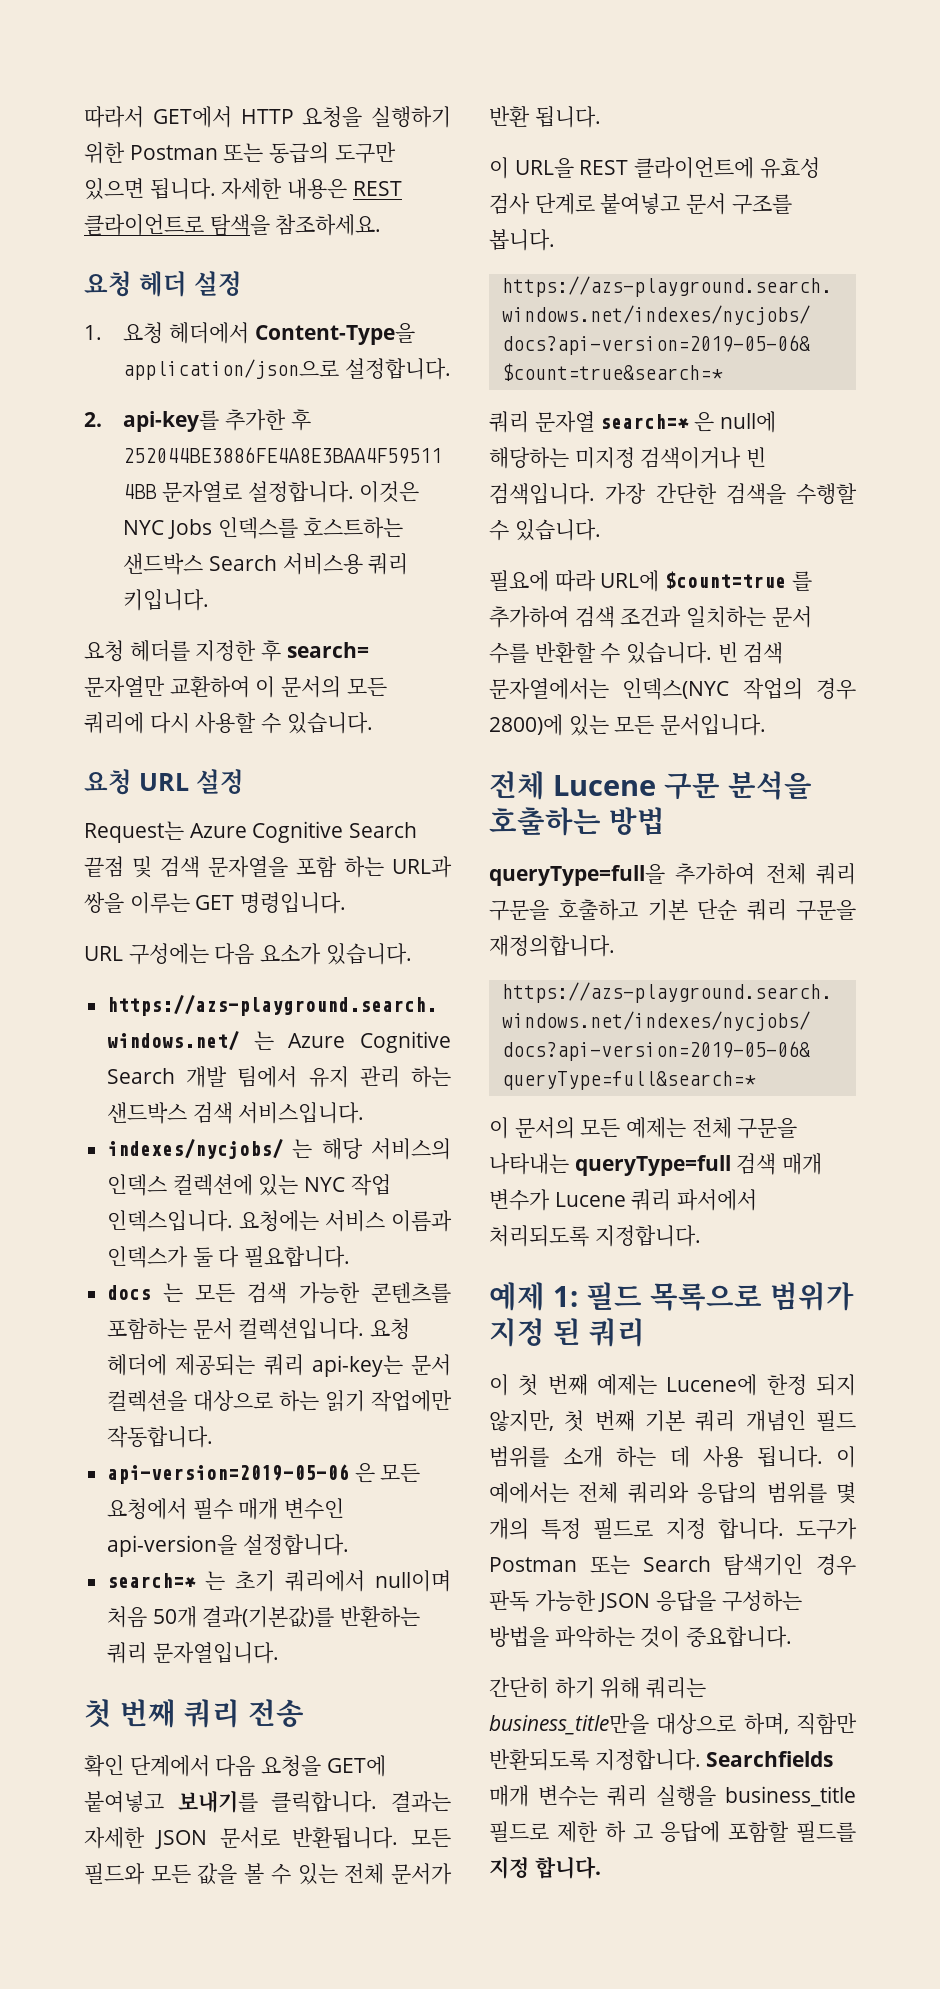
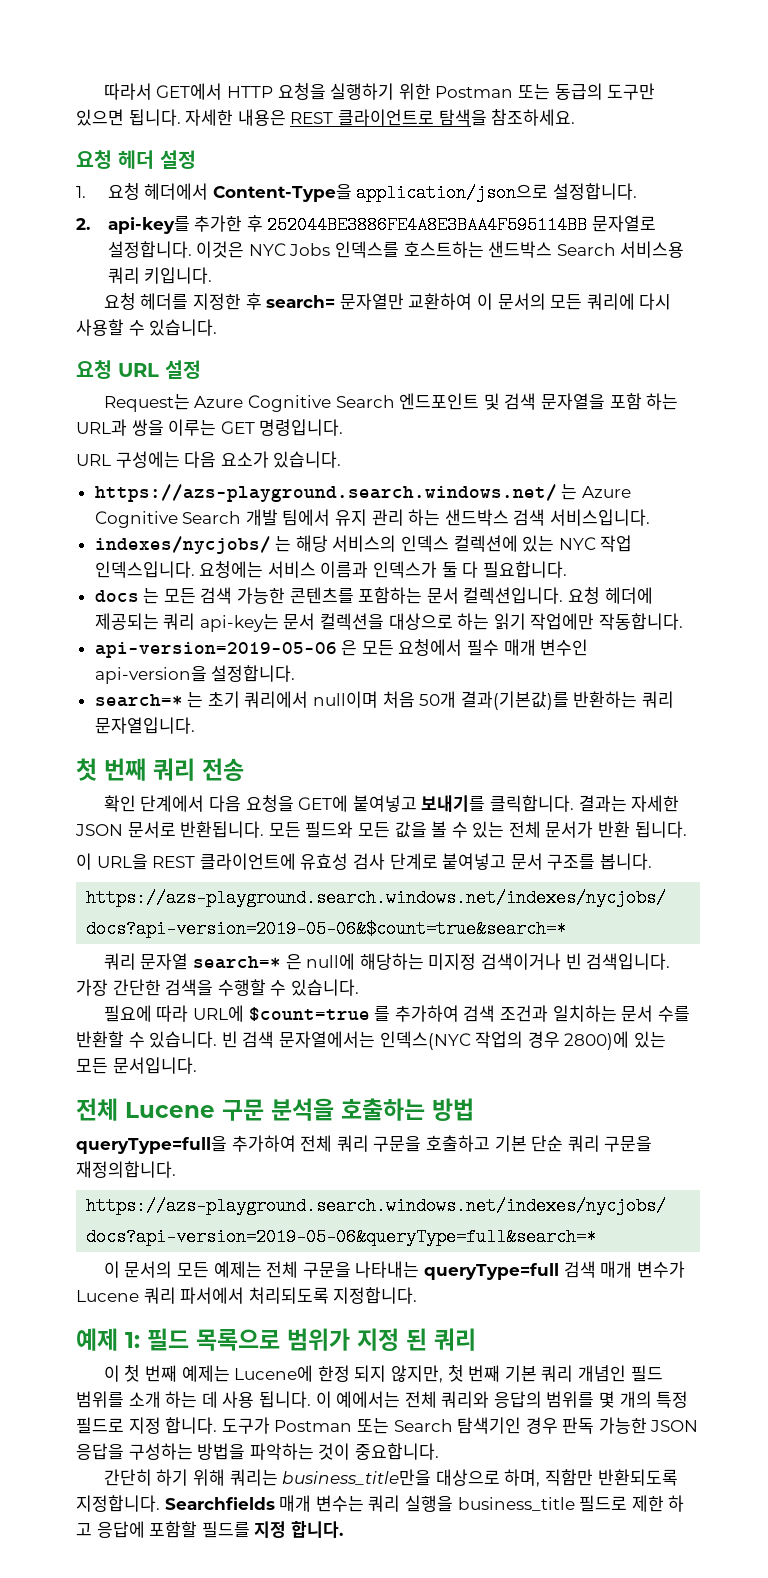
- Request는 Azure Cognitive Search 끝점 및 검색 문자열을 포함 하는 URL과 쌍을 이루는 GET 명령입니다.
+ Request는 Azure Cognitive Search 엔드포인트 및 검색 문자열을 포함 하는 URL과 쌍을 이루는 GET 명령입니다.

